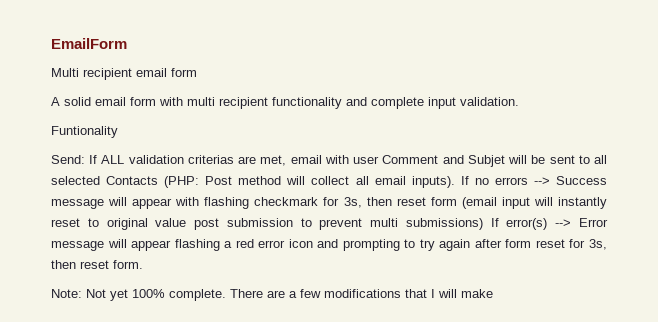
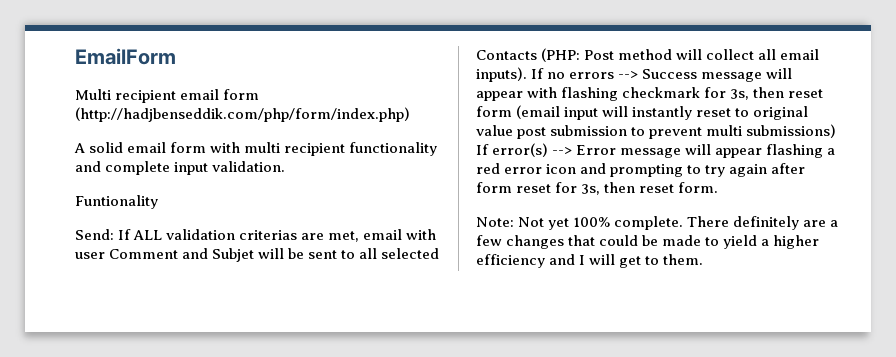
- Multi recipient email form
+ Multi recipient email form (http://hadjbenseddik.com/php/form/index.php)
- There are a few modifications that I will make
+ There definitely are a few changes that could be made to yield a higher efficiency and I will get to them.

